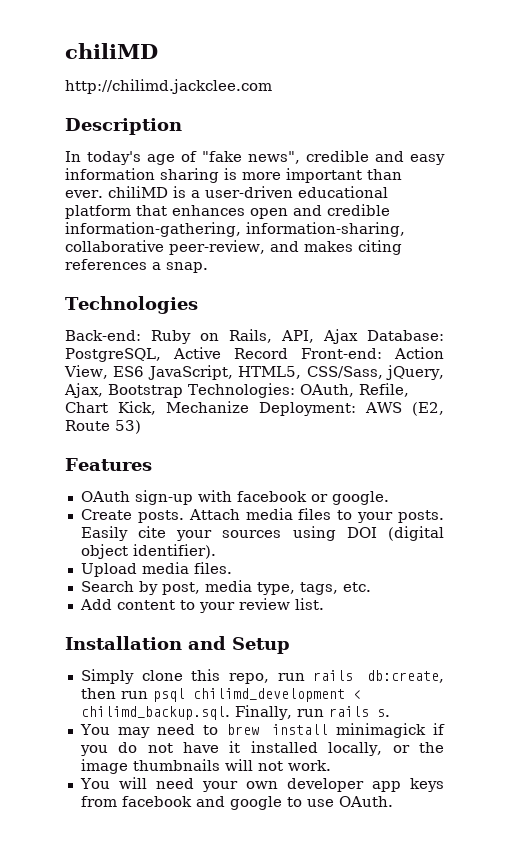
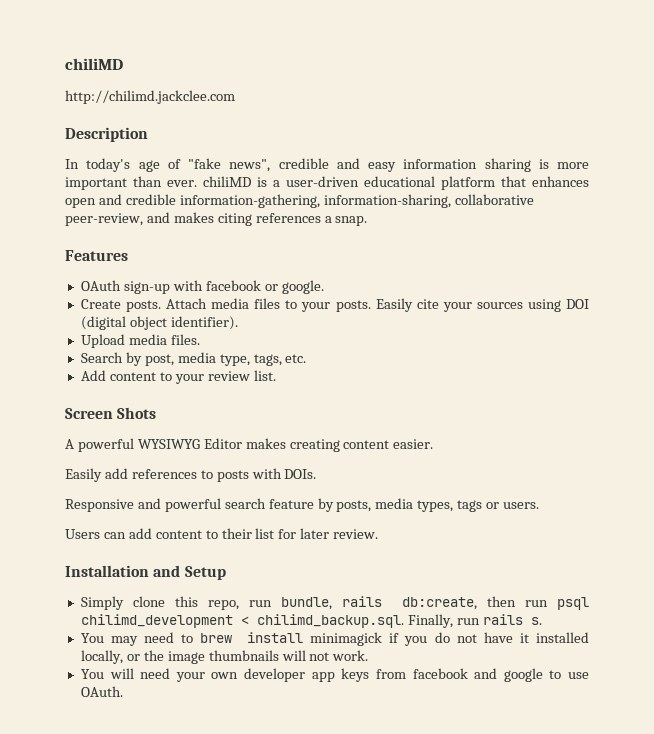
- Technologies
- Back-end: Ruby on Rails, API, Ajax Database: PostgreSQL, Active Record Front-end: Action View, ES6 JavaScript, HTML5, CSS/Sass, jQuery, Ajax, Bootstrap Technologies: OAuth, Refile, Chart Kick, Mechanize Deployment: AWS (E2, Route 53)
+ Screen Shots
+ A powerful WYSIWYG Editor makes creating content easier.
+ Easily add references to posts with DOIs.
+ Responsive and powerful search feature by posts, media types, tags or users.
+ Users can add content to their list for later review.
- Simply clone this repo, run rails db:create, then run psql chilimd_development < chilimd_backup.sql. Finally, run rails s.
+ Simply clone this repo, run bundle, rails db:create, then run psql chilimd_development < chilimd_backup.sql. Finally, run rails s.

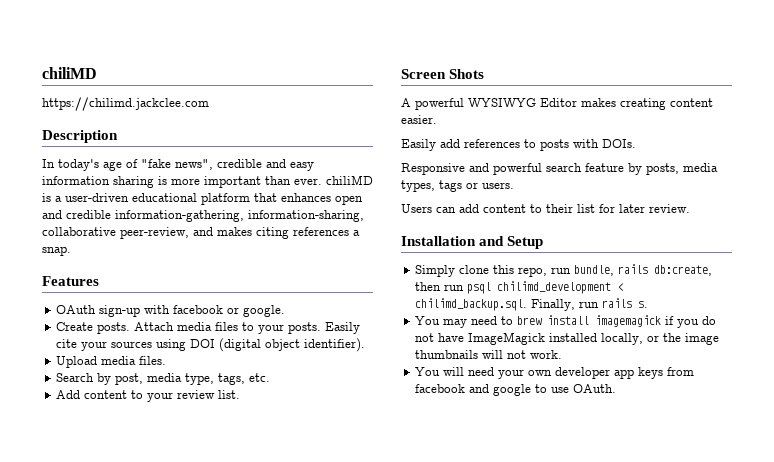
- http://chilimd.jackclee.com
+ https://chilimd.jackclee.com
- You may need to brew install minimagick if you do not have it installed locally, or the image thumbnails will not work.
+ You may need to brew install imagemagick if you do not have ImageMagick installed locally, or the image thumbnails will not work.

